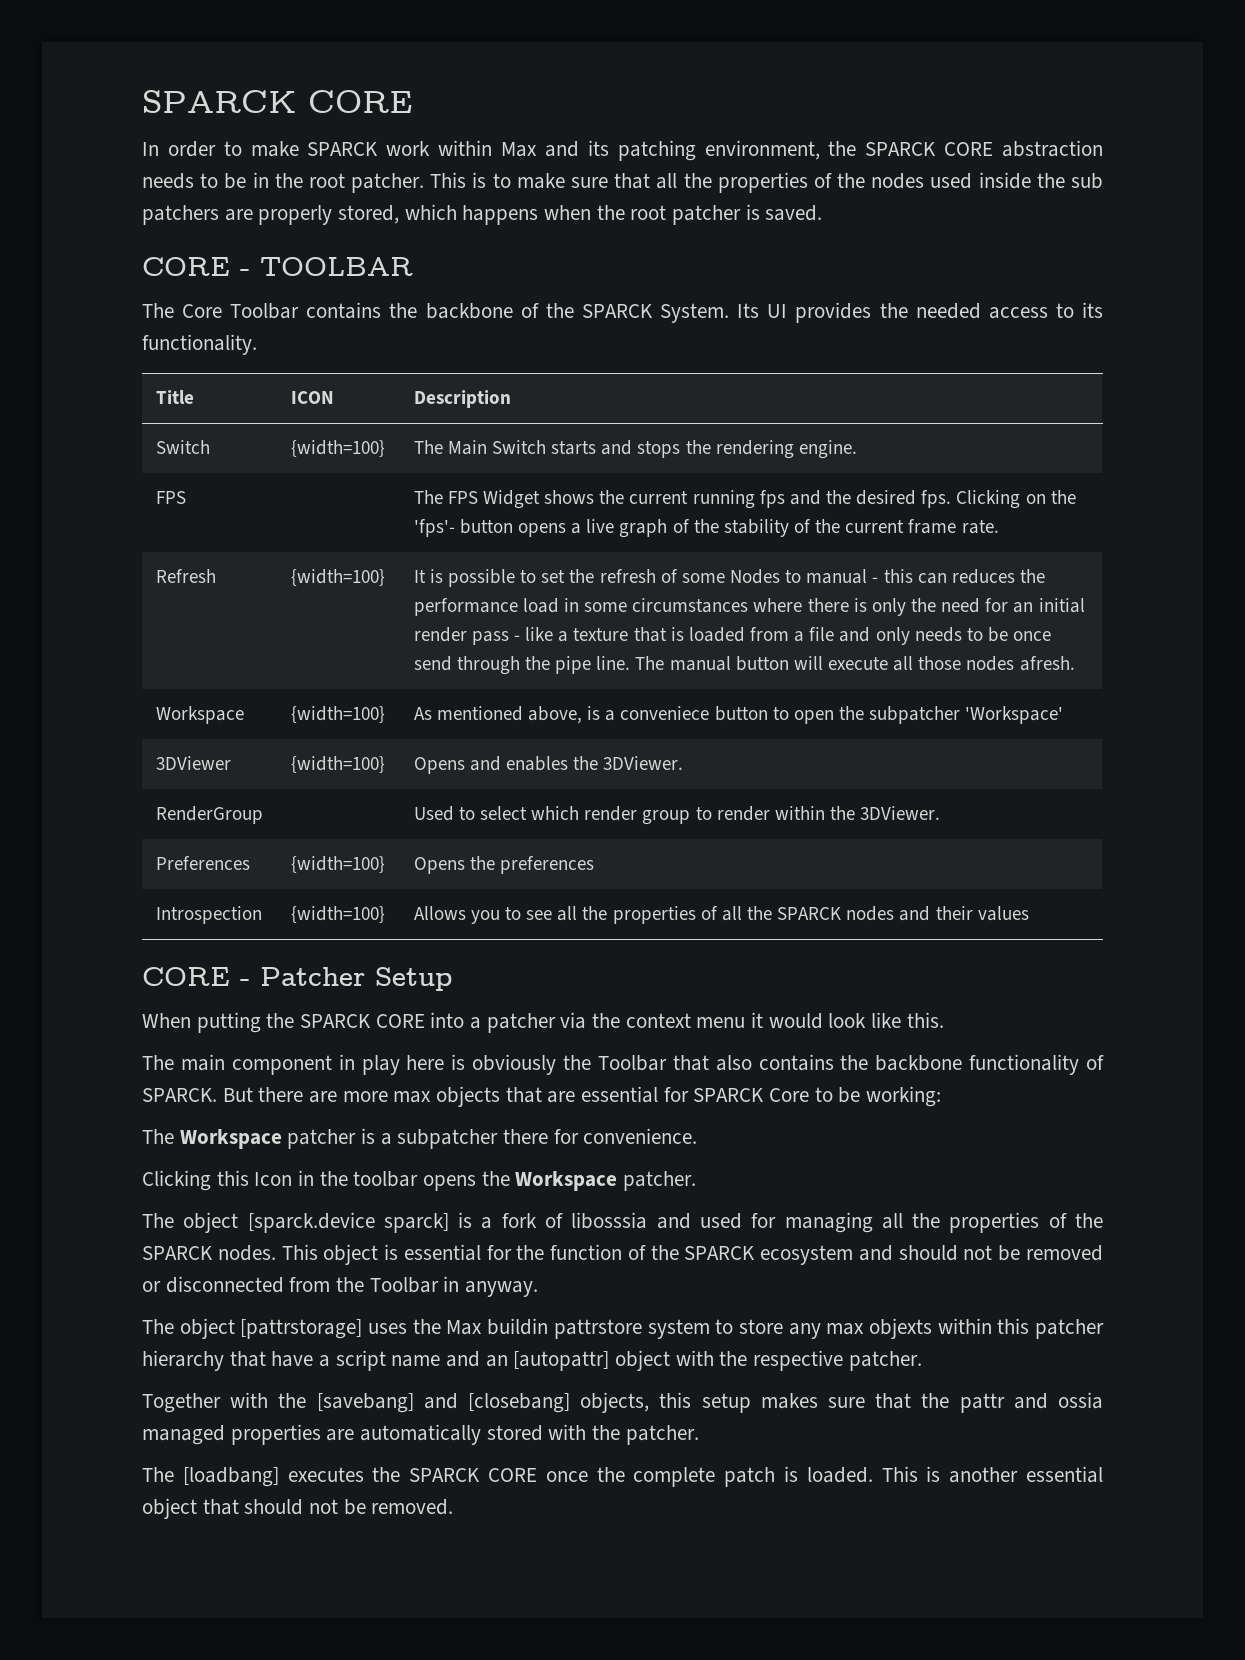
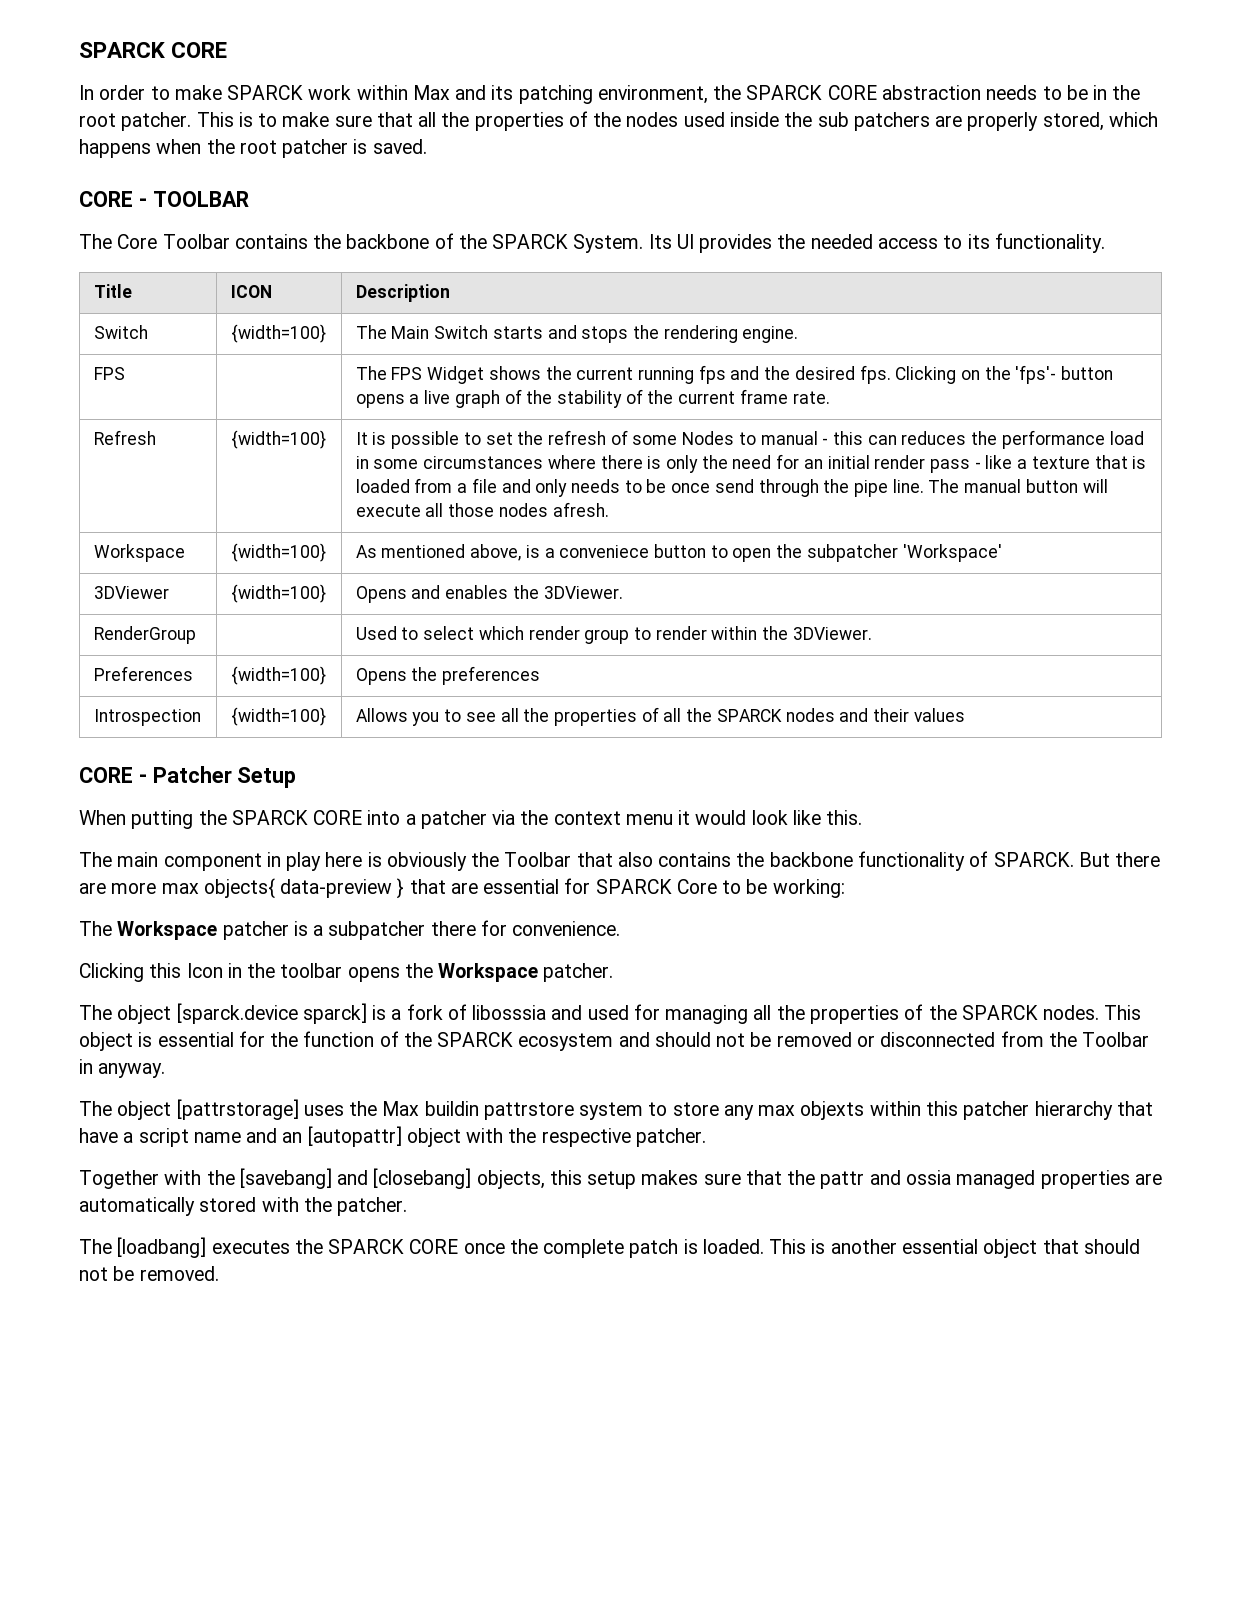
- But there are more max objects that are essential for SPARCK Core to be working:
+ But there are more max objects{ data-preview } that are essential for SPARCK Core to be working:

